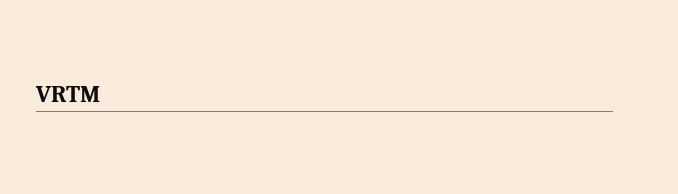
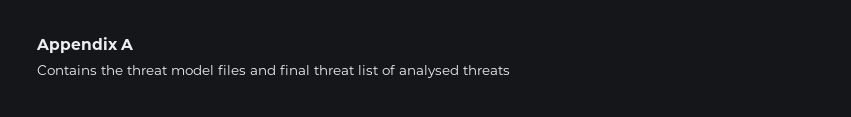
- VRTM
+ Appendix A
+ Contains the threat model files and final threat list of analysed threats

